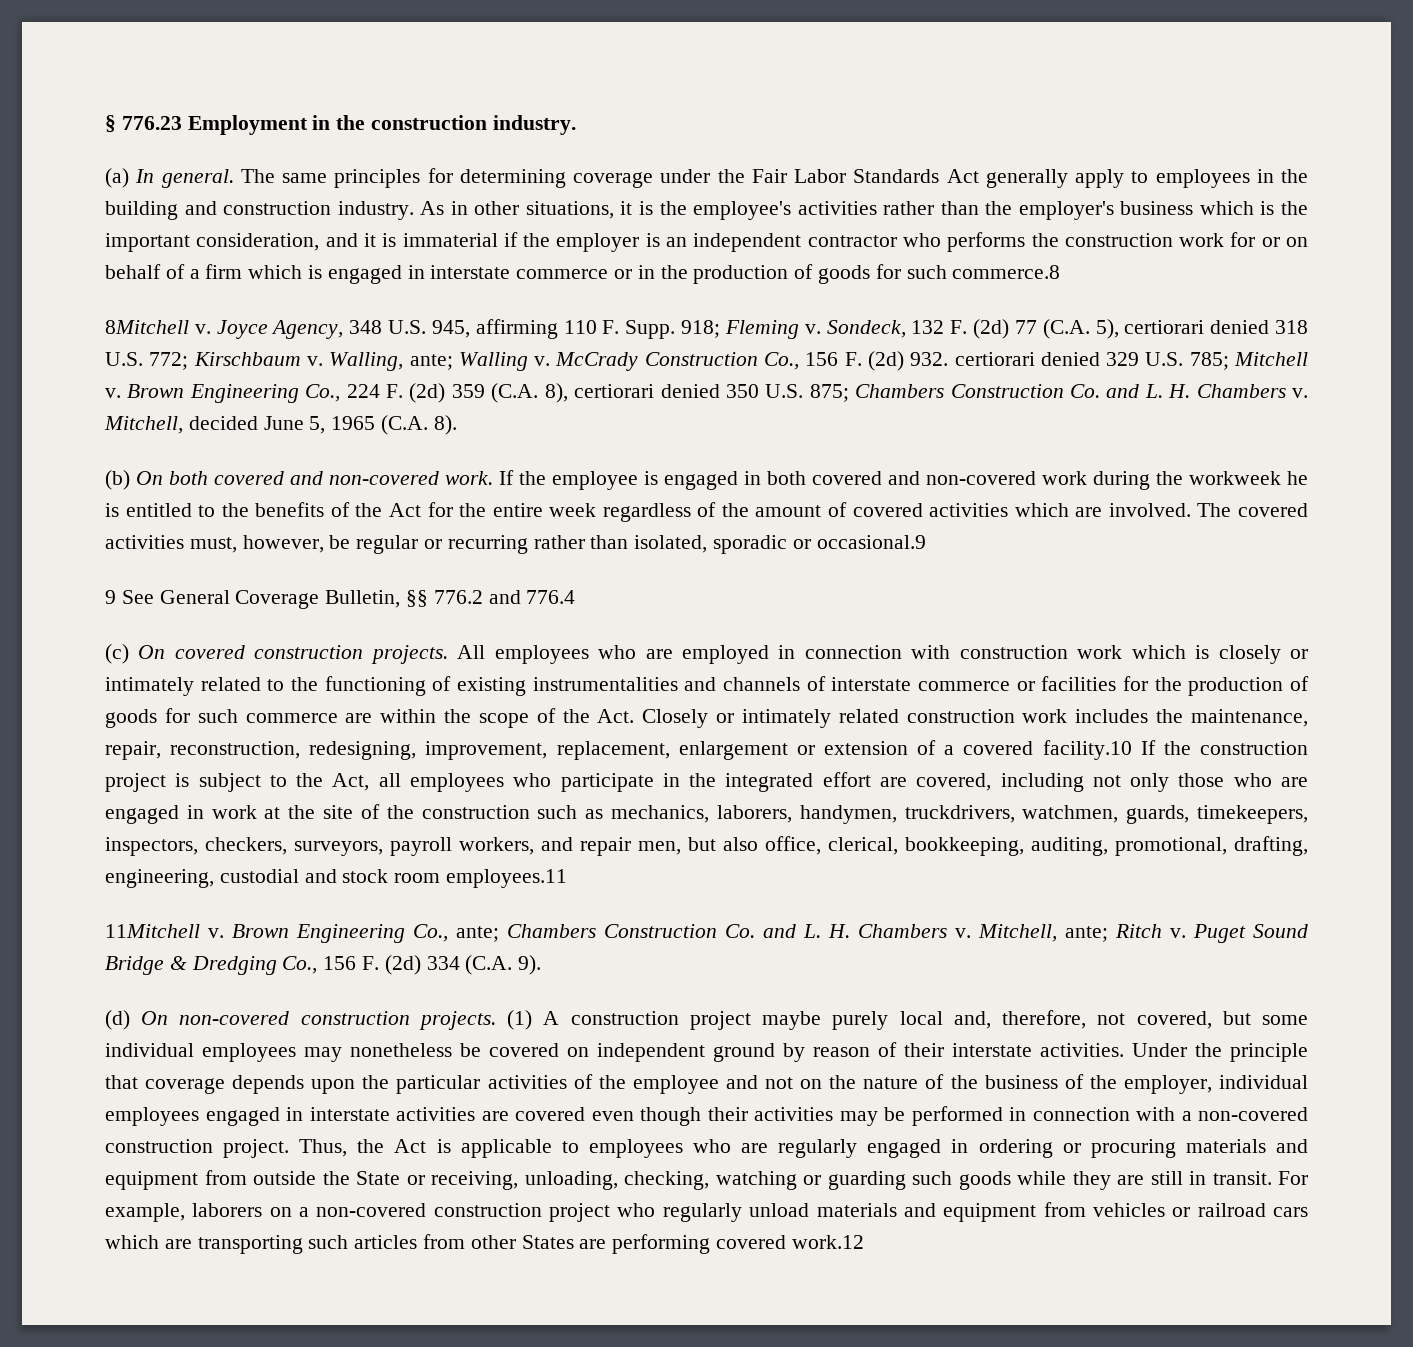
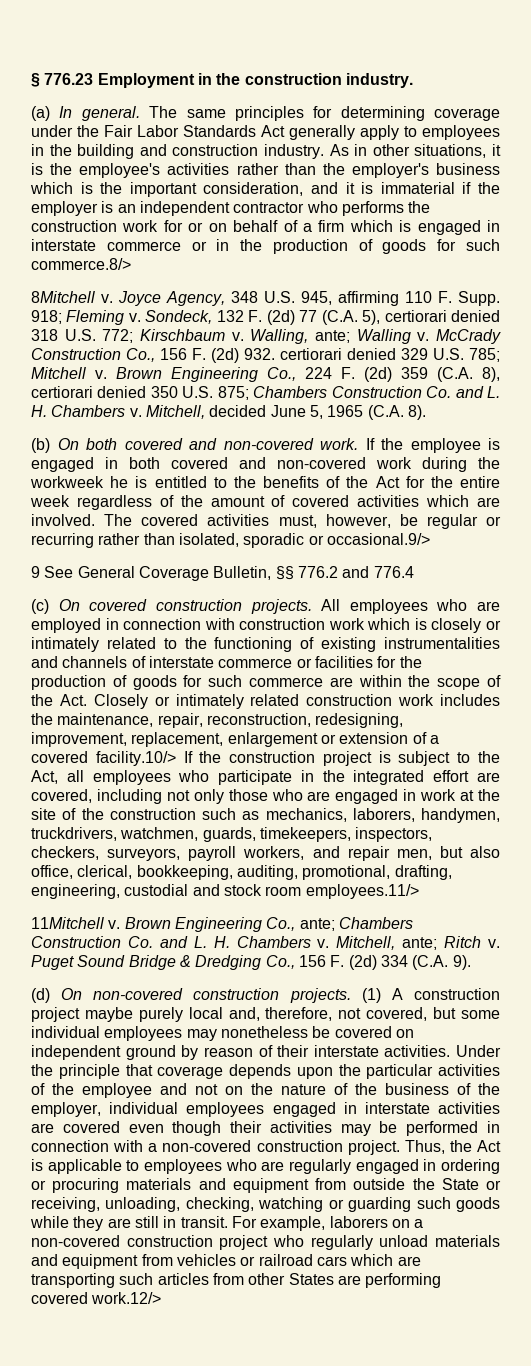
- As in other situations, it is the employee's activities rather than the employer's business which is the important consideration, and it is immaterial if the employer is an independent contractor who performs the construction work for or on behalf of a firm which is engaged in interstate commerce or in the production of goods for such commerce.8
+ As in other situations, it is the employee's activities rather than the employer's business which is the important consideration, and it is immaterial if the employer is an independent contractor who performs the construction work for or on behalf of a firm which is engaged in interstate commerce or in the production of goods for such commerce.8/>
- The covered activities must, however, be regular or recurring rather than isolated, sporadic or occasional.9
+ The covered activities must, however, be regular or recurring rather than isolated, sporadic or occasional.9/>
- All employees who are employed in connection with construction work which is closely or intimately related to the functioning of existing instrumentalities and channels of interstate commerce or facilities for the production of goods for such commerce are within the scope of the Act. Closely or intimately related construction work includes the maintenance, repair, reconstruction, redesigning, improvement, replacement, enlargement or extension of a covered facility.10 If the construction project is subject to the Act, all employees who participate in the integrated effort are covered, including not only those who are engaged in work at the site of the construction such as mechanics, laborers, handymen, truckdrivers, watchmen, guards, timekeepers, inspectors, checkers, surveyors, payroll workers, and repair men, but also office, clerical, bookkeeping, auditing, promotional, drafting, engineering, custodial and stock room employees.11
+ All employees who are employed in connection with construction work which is closely or intimately related to the functioning of existing instrumentalities and channels of interstate commerce or facilities for the production of goods for such commerce are within the scope of the Act. Closely or intimately related construction work includes the maintenance, repair, reconstruction, redesigning, improvement, replacement, enlargement or extension of a covered facility.10/> If the construction project is subject to the Act, all employees who participate in the integrated effort are covered, including not only those who are engaged in work at the site of the construction such as mechanics, laborers, handymen, truckdrivers, watchmen, guards, timekeepers, inspectors, checkers, surveyors, payroll workers, and repair men, but also office, clerical, bookkeeping, auditing, promotional, drafting, engineering, custodial and stock room employees.11/>
- For example, laborers on a non-covered construction project who regularly unload materials and equipment from vehicles or railroad cars which are transporting such articles from other States are performing covered work.12
+ For example, laborers on a non-covered construction project who regularly unload materials and equipment from vehicles or railroad cars which are transporting such articles from other States are performing covered work.12/>

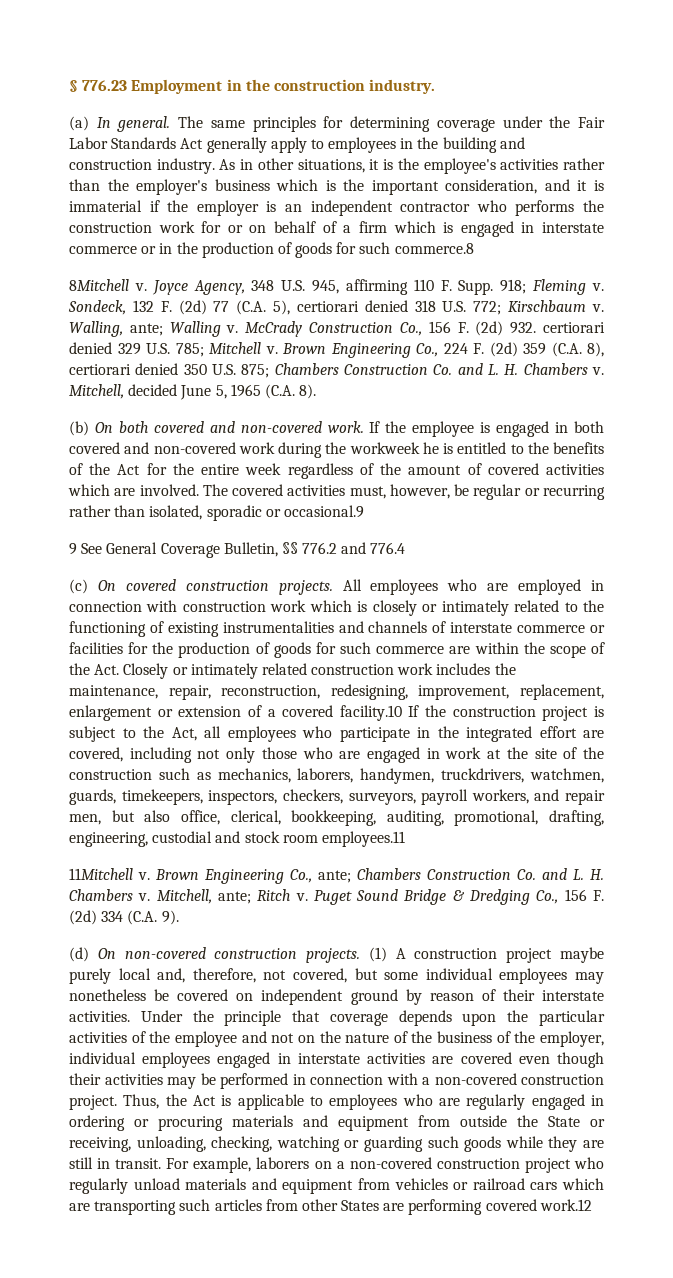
- As in other situations, it is the employee's activities rather than the employer's business which is the important consideration, and it is immaterial if the employer is an independent contractor who performs the construction work for or on behalf of a firm which is engaged in interstate commerce or in the production of goods for such commerce.8/>
+ As in other situations, it is the employee's activities rather than the employer's business which is the important consideration, and it is immaterial if the employer is an independent contractor who performs the construction work for or on behalf of a firm which is engaged in interstate commerce or in the production of goods for such commerce.8
- The covered activities must, however, be regular or recurring rather than isolated, sporadic or occasional.9/>
+ The covered activities must, however, be regular or recurring rather than isolated, sporadic or occasional.9
- All employees who are employed in connection with construction work which is closely or intimately related to the functioning of existing instrumentalities and channels of interstate commerce or facilities for the production of goods for such commerce are within the scope of the Act. Closely or intimately related construction work includes the maintenance, repair, reconstruction, redesigning, improvement, replacement, enlargement or extension of a covered facility.10/> If the construction project is subject to the Act, all employees who participate in the integrated effort are covered, including not only those who are engaged in work at the site of the construction such as mechanics, laborers, handymen, truckdrivers, watchmen, guards, timekeepers, inspectors, checkers, surveyors, payroll workers, and repair men, but also office, clerical, bookkeeping, auditing, promotional, drafting, engineering, custodial and stock room employees.11/>
+ All employees who are employed in connection with construction work which is closely or intimately related to the functioning of existing instrumentalities and channels of interstate commerce or facilities for the production of goods for such commerce are within the scope of the Act. Closely or intimately related construction work includes the maintenance, repair, reconstruction, redesigning, improvement, replacement, enlargement or extension of a covered facility.10 If the construction project is subject to the Act, all employees who participate in the integrated effort are covered, including not only those who are engaged in work at the site of the construction such as mechanics, laborers, handymen, truckdrivers, watchmen, guards, timekeepers, inspectors, checkers, surveyors, payroll workers, and repair men, but also office, clerical, bookkeeping, auditing, promotional, drafting, engineering, custodial and stock room employees.11
- For example, laborers on a non-covered construction project who regularly unload materials and equipment from vehicles or railroad cars which are transporting such articles from other States are performing covered work.12/>
+ For example, laborers on a non-covered construction project who regularly unload materials and equipment from vehicles or railroad cars which are transporting such articles from other States are performing covered work.12

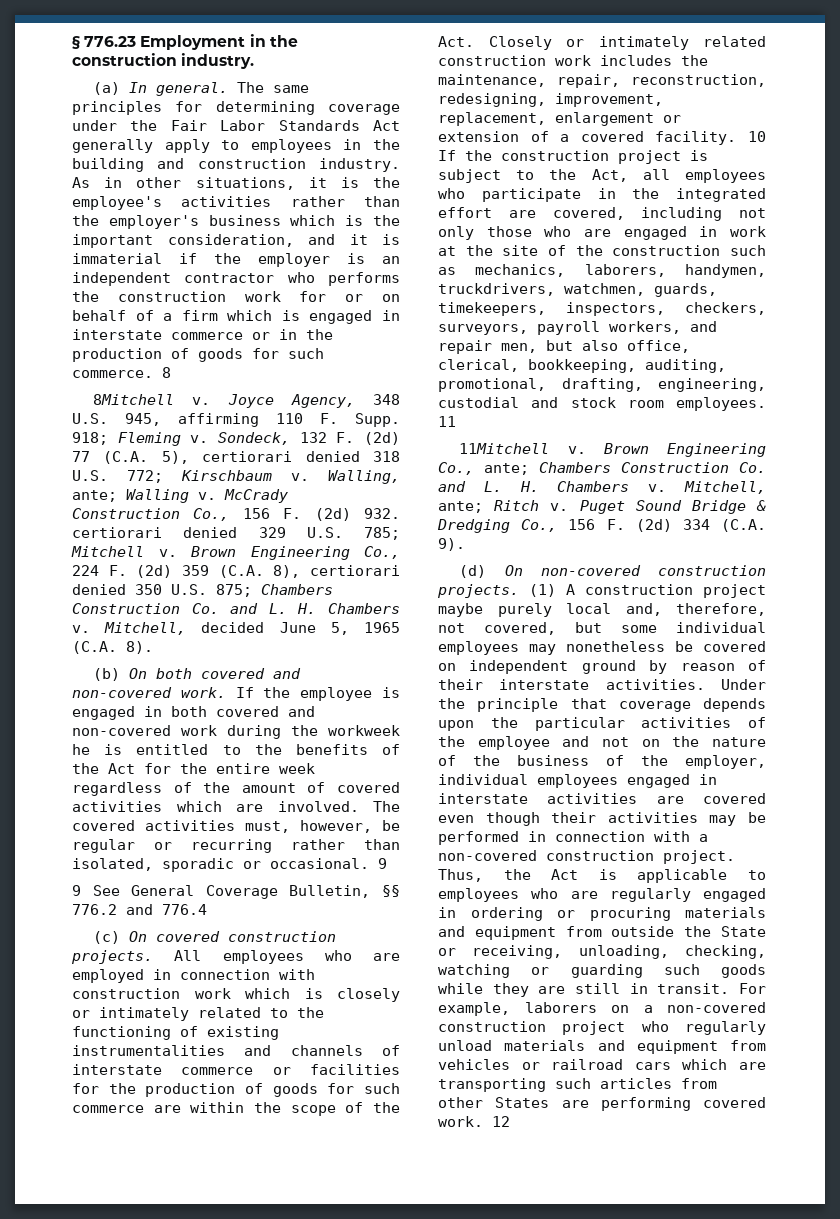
- As in other situations, it is the employee's activities rather than the employer's business which is the important consideration, and it is immaterial if the employer is an independent contractor who performs the construction work for or on behalf of a firm which is engaged in interstate commerce or in the production of goods for such commerce.8
+ As in other situations, it is the employee's activities rather than the employer's business which is the important consideration, and it is immaterial if the employer is an independent contractor who performs the construction work for or on behalf of a firm which is engaged in interstate commerce or in the production of goods for such commerce. 8
- The covered activities must, however, be regular or recurring rather than isolated, sporadic or occasional.9
+ The covered activities must, however, be regular or recurring rather than isolated, sporadic or occasional. 9
- All employees who are employed in connection with construction work which is closely or intimately related to the functioning of existing instrumentalities and channels of interstate commerce or facilities for the production of goods for such commerce are within the scope of the Act. Closely or intimately related construction work includes the maintenance, repair, reconstruction, redesigning, improvement, replacement, enlargement or extension of a covered facility.10 If the construction project is subject to the Act, all employees who participate in the integrated effort are covered, including not only those who are engaged in work at the site of the construction such as mechanics, laborers, handymen, truckdrivers, watchmen, guards, timekeepers, inspectors, checkers, surveyors, payroll workers, and repair men, but also office, clerical, bookkeeping, auditing, promotional, drafting, engineering, custodial and stock room employees.11
+ All employees who are employed in connection with construction work which is closely or intimately related to the functioning of existing instrumentalities and channels of interstate commerce or facilities for the production of goods for such commerce are within the scope of the Act. Closely or intimately related construction work includes the maintenance, repair, reconstruction, redesigning, improvement, replacement, enlargement or extension of a covered facility. 10 If the construction project is subject to the Act, all employees who participate in the integrated effort are covered, including not only those who are engaged in work at the site of the construction such as mechanics, laborers, handymen, truckdrivers, watchmen, guards, timekeepers, inspectors, checkers, surveyors, payroll workers, and repair men, but also office, clerical, bookkeeping, auditing, promotional, drafting, engineering, custodial and stock room employees. 11
- For example, laborers on a non-covered construction project who regularly unload materials and equipment from vehicles or railroad cars which are transporting such articles from other States are performing covered work.12
+ For example, laborers on a non-covered construction project who regularly unload materials and equipment from vehicles or railroad cars which are transporting such articles from other States are performing covered work. 12

